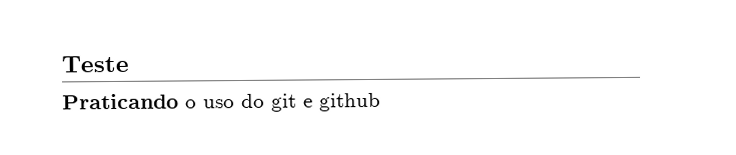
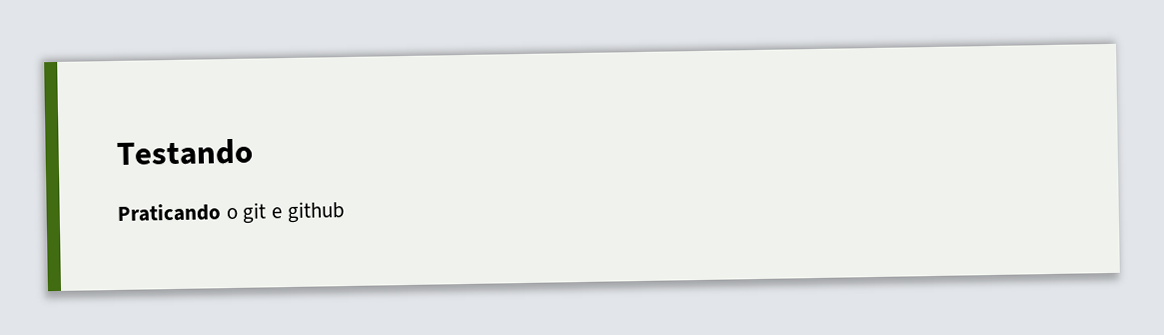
- Teste
+ Testando
- Praticando o uso do git e github
+ Praticando o git e github

